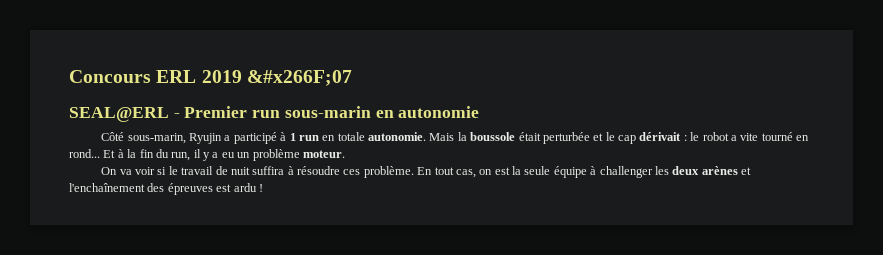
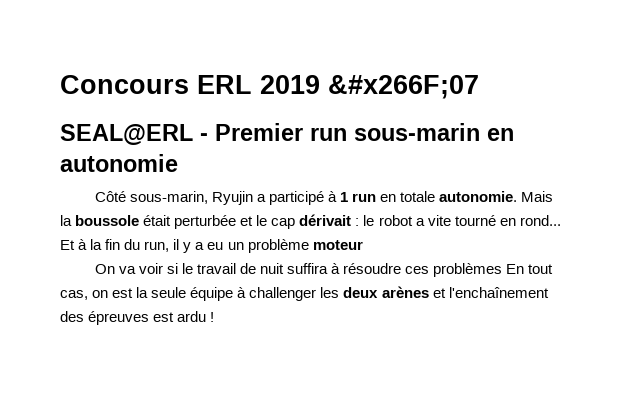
- Et à la fin du run, il y a eu un problème moteur.
+ Et à la fin du run, il y a eu un problème moteur
- On va voir si le travail de nuit suffira à résoudre ces problème. En tout cas, on est la seule équipe à challenger les deux arènes et l'enchaînement des épreuves est ardu !
+ On va voir si le travail de nuit suffira à résoudre ces problèmes En tout cas, on est la seule équipe à challenger les deux arènes et l'enchaînement des épreuves est ardu !

